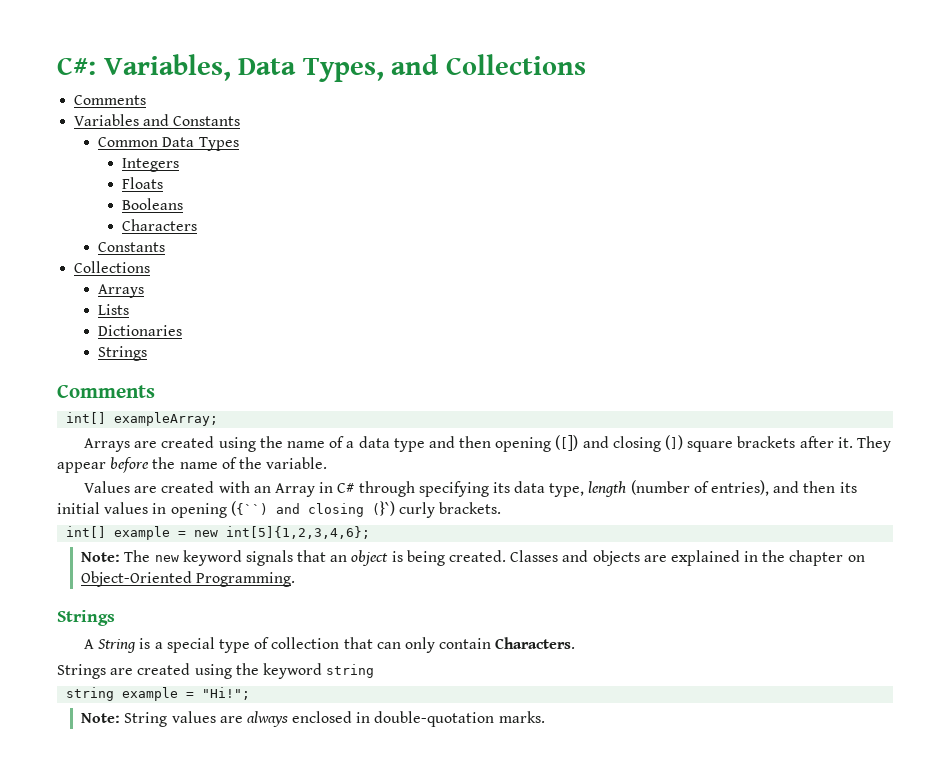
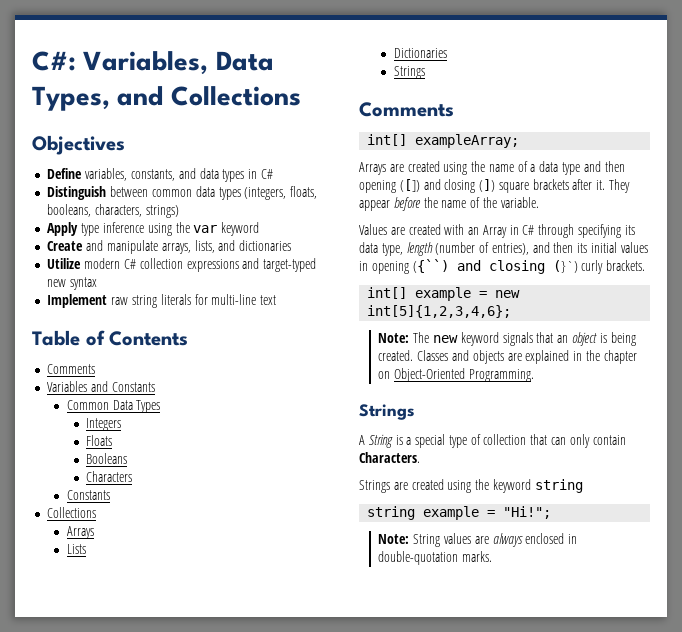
+ Objectives
+ Define variables, constants, and data types in C#
+ Distinguish between common data types (integers, floats, booleans, characters, strings)
+ Apply type inference using the var keyword
+ Create and manipulate arrays, lists, and dictionaries
+ Utilize modern C# collection expressions and target-typed new syntax
+ Implement raw string literals for multi-line text
+ Table of Contents

